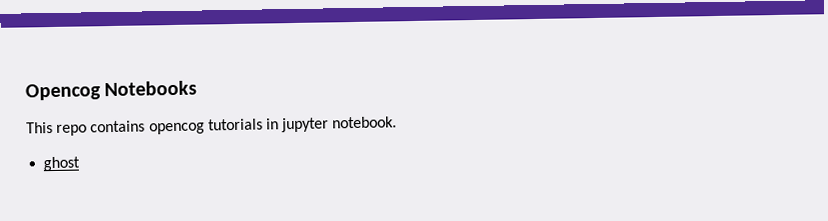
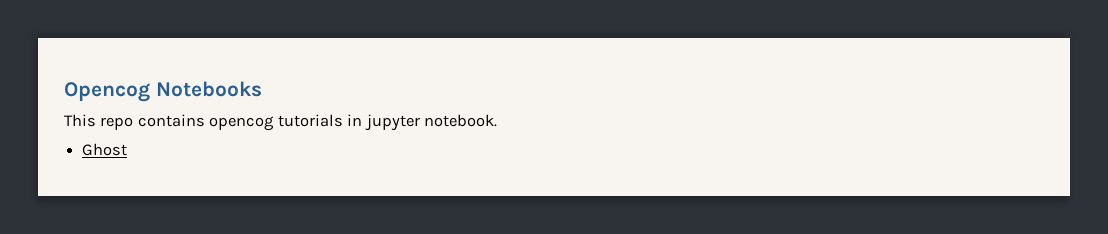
- ghost
+ Ghost

